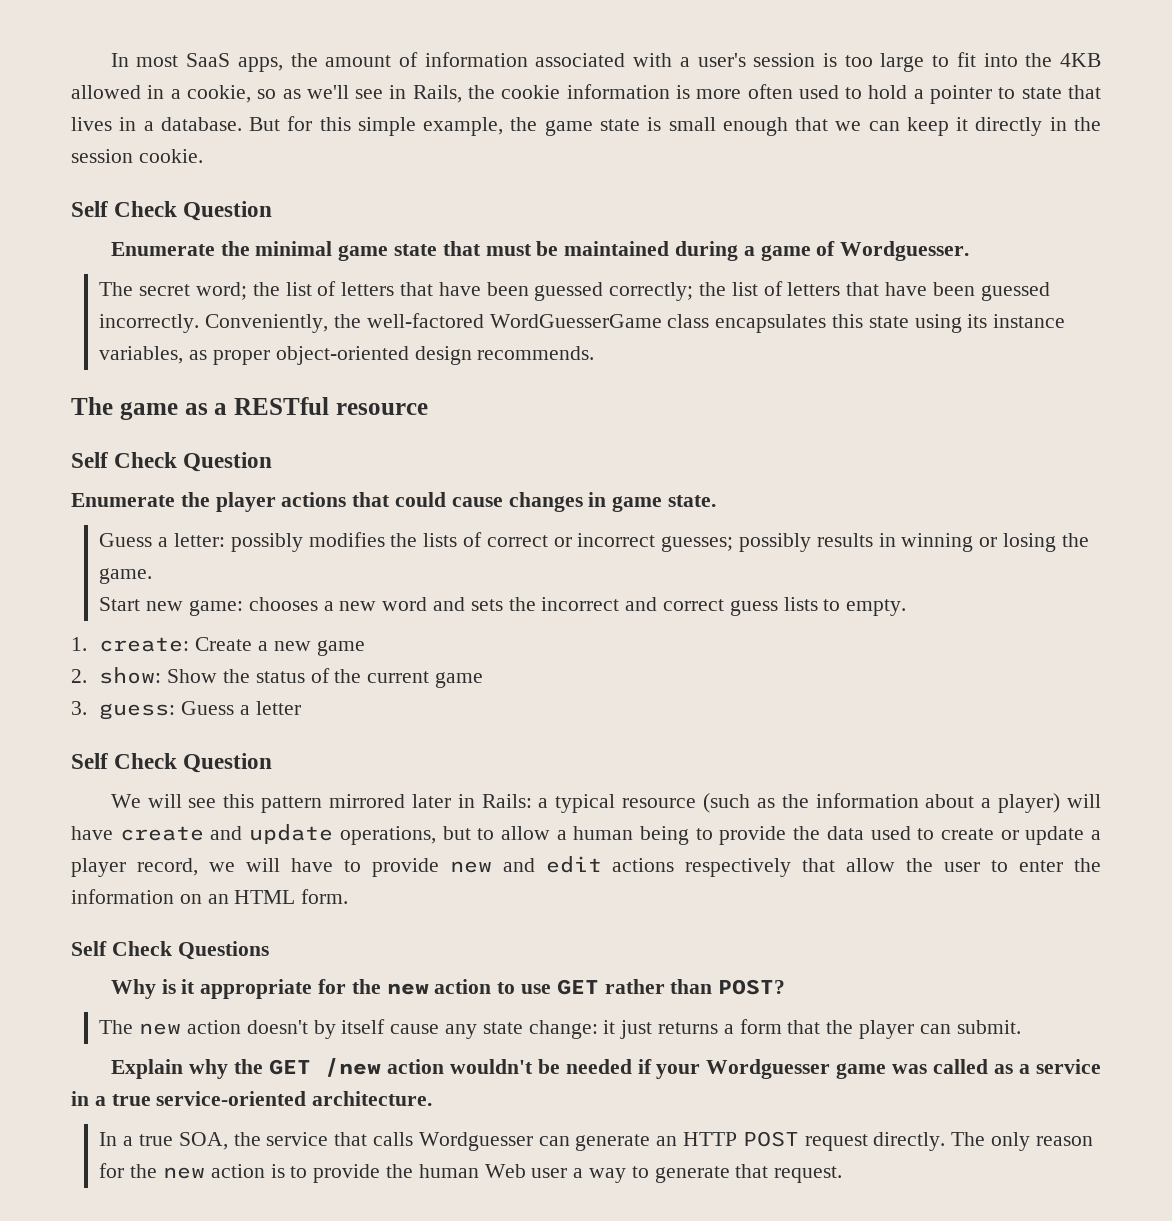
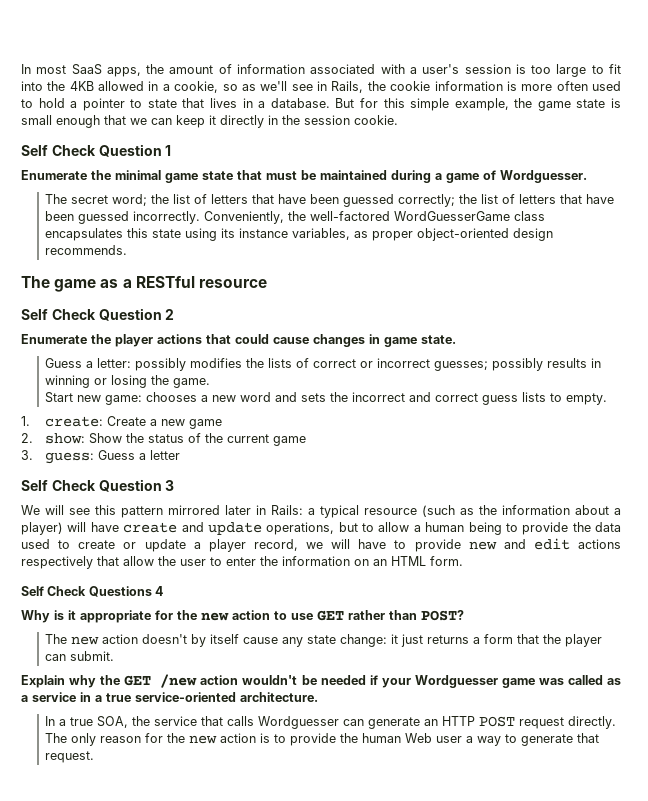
  But for this simple example, the game state is small enough that we can keep it directly in the session cookie.
- Self Check Question
+ Self Check Question 1
  The game as a RESTful resource
- Self Check Question
+ Self Check Question 2
  3. guess: Guess a letter
- Self Check Question
+ Self Check Question 3
- Self Check Questions
+ Self Check Questions 4

